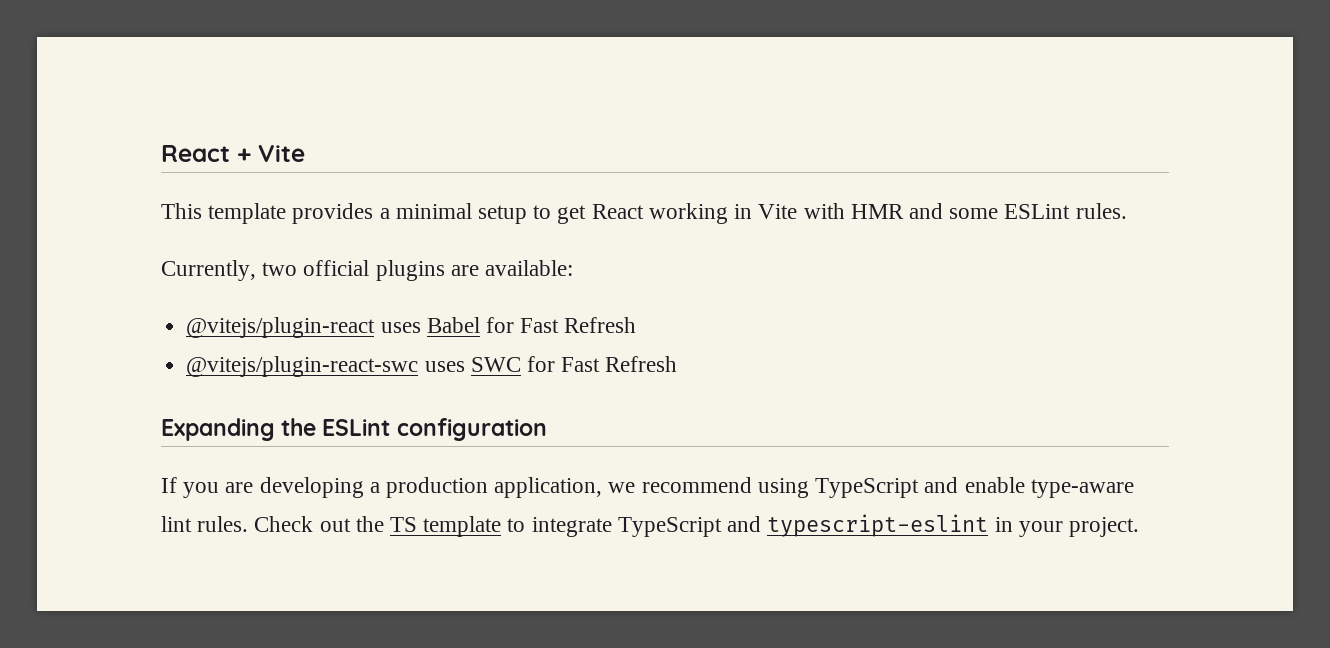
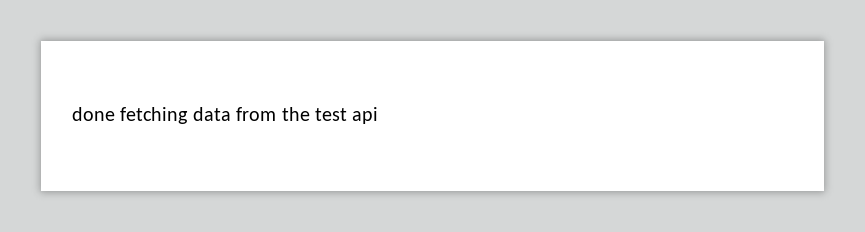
- React + Vite
- This template provides a minimal setup to get React working in Vite with HMR and some ESLint rules.
- Currently, two official plugins are available:
- @vitejs/plugin-react uses Babel for Fast Refresh
- @vitejs/plugin-react-swc uses SWC for Fast Refresh
- Expanding the ESLint configuration
- If you are developing a production application, we recommend using TypeScript and enable type-aware lint rules. Check out the TS template to integrate TypeScript and typescript-eslint in your project.
+ done fetching data from the test api

